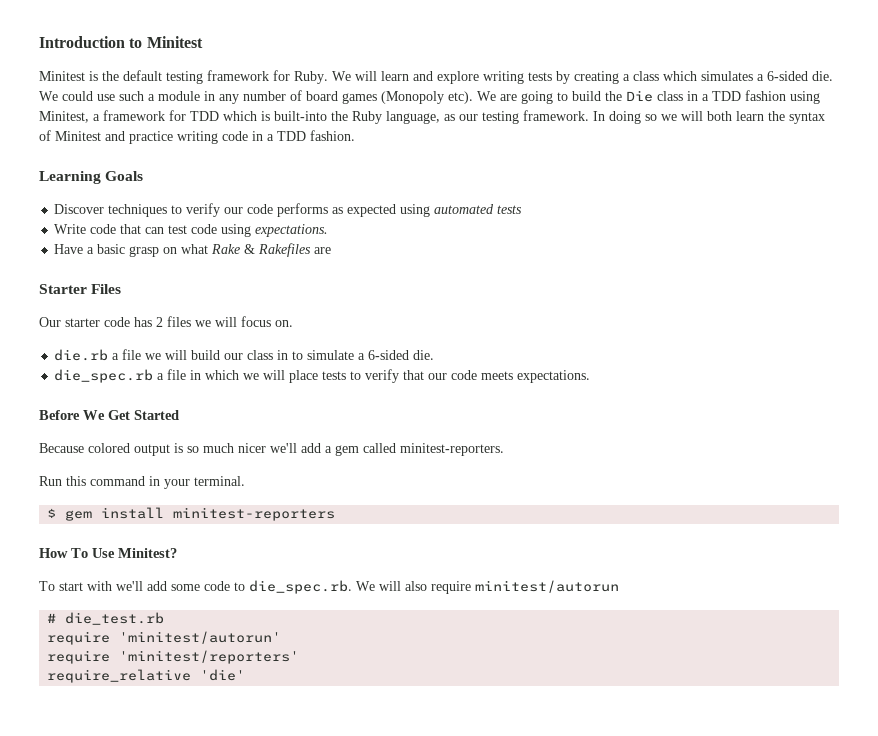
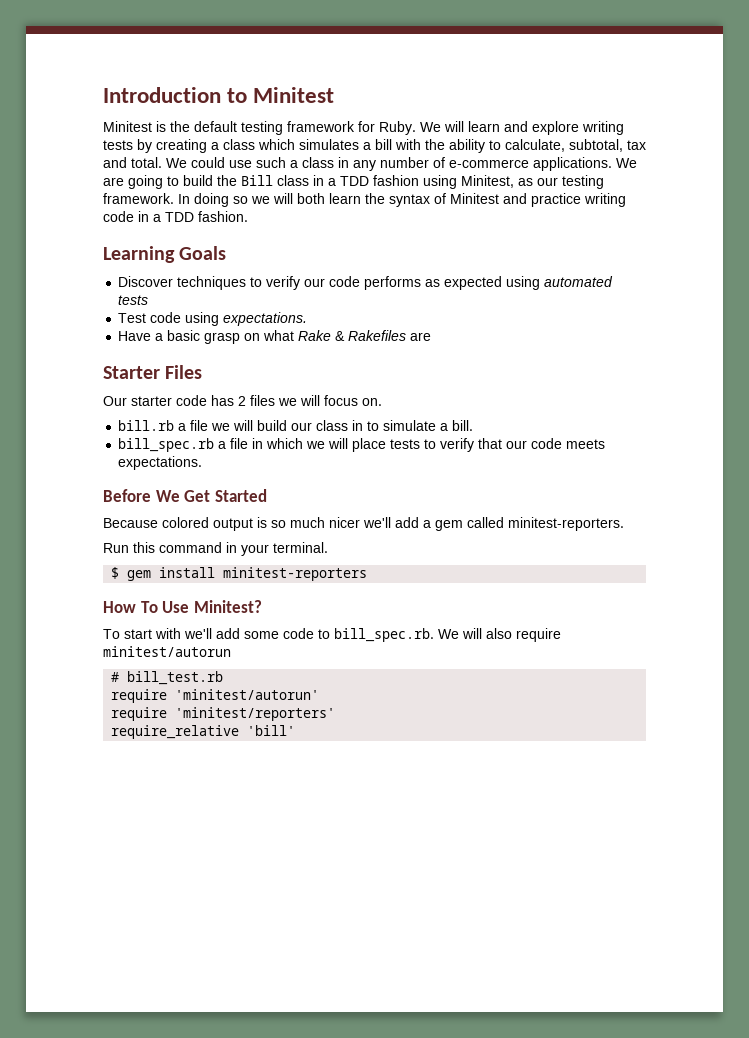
- We will learn and explore writing tests by creating a class which simulates a 6-sided die.
+ We will learn and explore writing tests by creating a class which simulates a bill with the ability to calculate, subtotal, tax and total.
- We could use such a module in any number of board games (Monopoly etc).
+ We could use such a class in any number of e-commerce applications.
- We are going to build the Die class in a TDD fashion using Minitest, a framework for TDD which is built-into the Ruby language, as our testing framework.
+ We are going to build the Bill class in a TDD fashion using Minitest, as our testing framework.
- Write code that can test code using expectations.
+ Test code using expectations.
- die.rb a file we will build our class in to simulate a 6-sided die.
- die_spec.rb a file in which we will place tests to verify that our code meets expectations.
+ bill.rb a file we will build our class in to simulate a bill.
+ bill_spec.rb a file in which we will place tests to verify that our code meets expectations.
- To start with we'll add some code to die_spec.rb. We will also require minitest/autorun
+ To start with we'll add some code to bill_spec.rb. We will also require minitest/autorun
- # die_test.rb
+ # bill_test.rb
- require_relative 'die'
+ require_relative 'bill'

